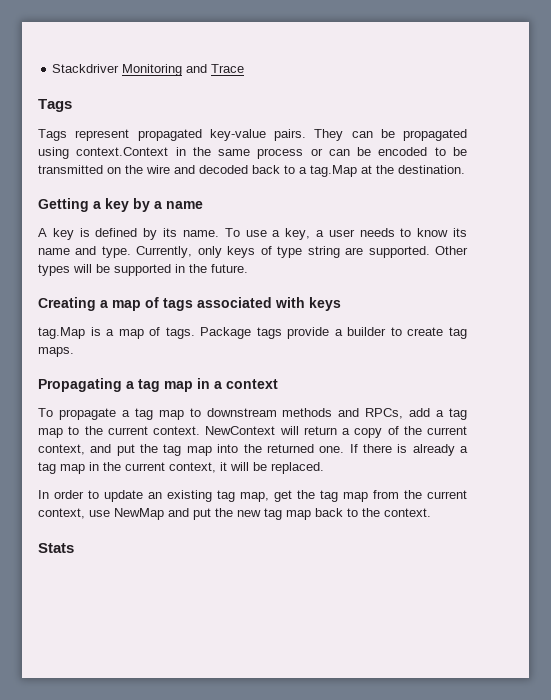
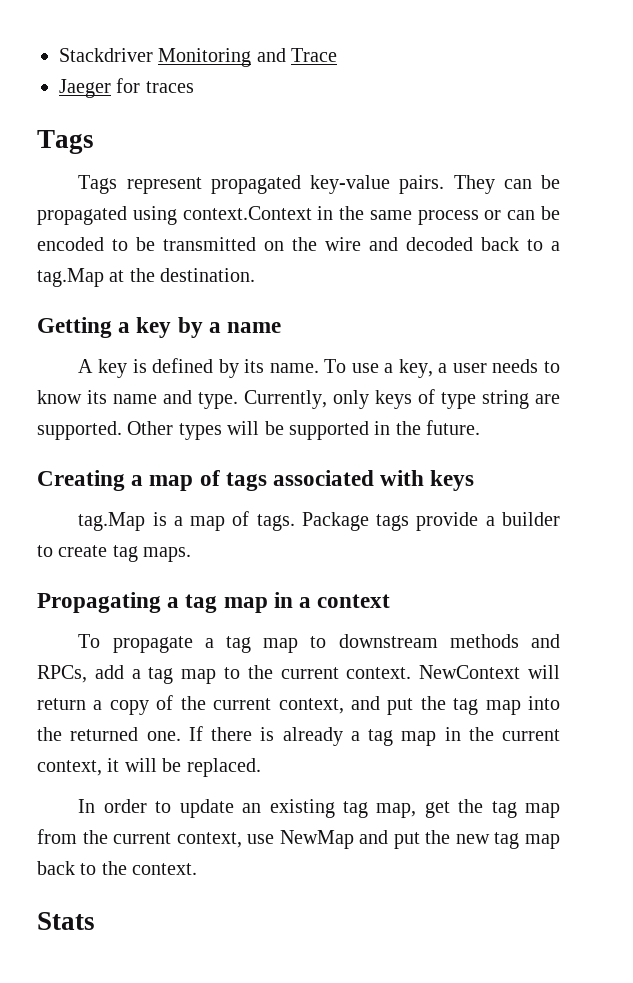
+ Jaeger for traces

